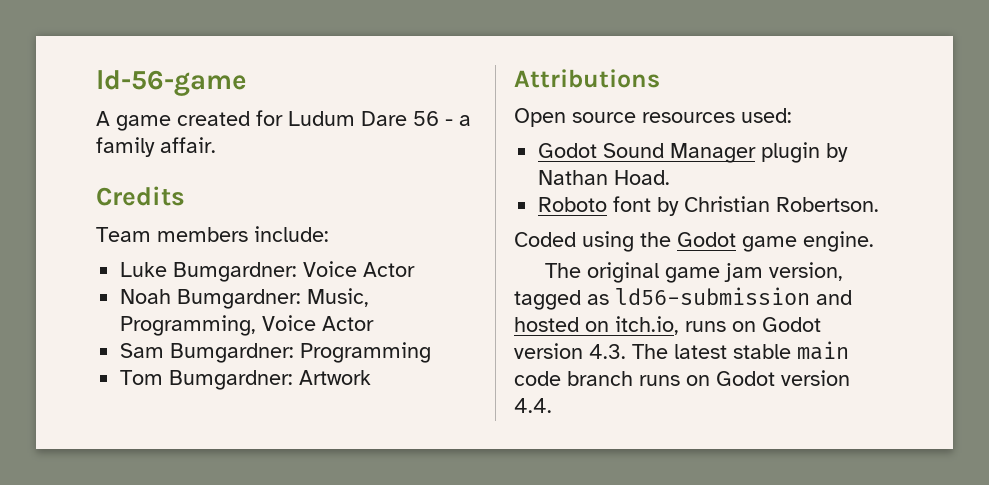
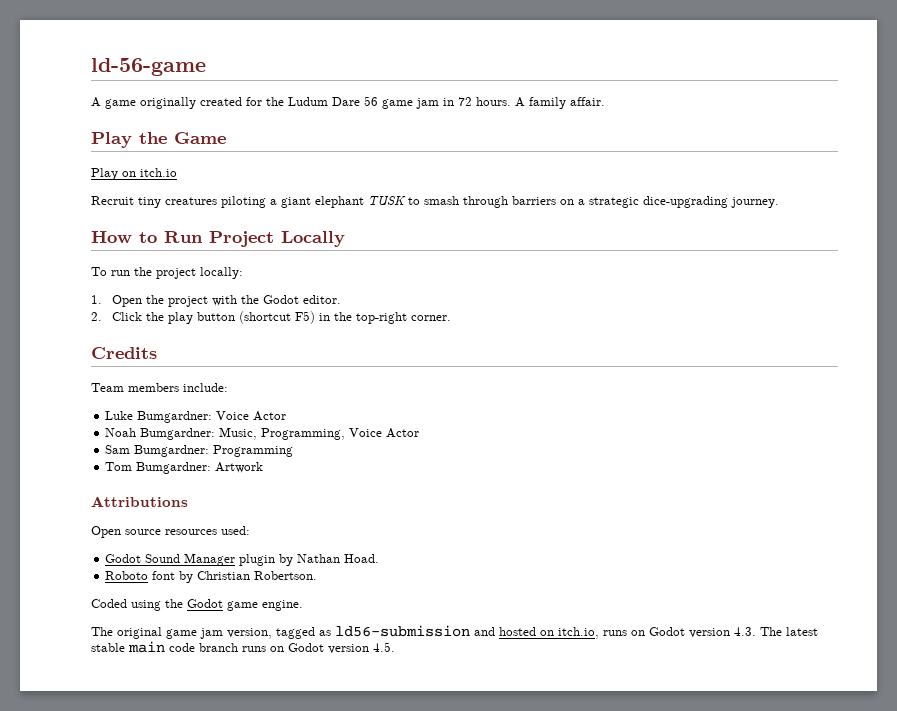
- A game created for Ludum Dare 56 - a family affair.
+ A game originally created for the Ludum Dare 56 game jam in 72 hours. A family affair.
+ Play the Game
+ Play on itch.io
+ Recruit tiny creatures piloting a giant elephant TUSK to smash through barriers on a strategic dice-upgrading journey.
+ How to Run Project Locally
+ To run the project locally:
+ 1. Open the project with the Godot editor.
+ 2. Click the play button (shortcut F5) in the top-right corner.
- The original game jam version, tagged as ld56-submission and hosted on itch.io, runs on Godot version 4.3. The latest stable main code branch runs on Godot version 4.4.
+ The original game jam version, tagged as ld56-submission and hosted on itch.io, runs on Godot version 4.3. The latest stable main code branch runs on Godot version 4.5.

